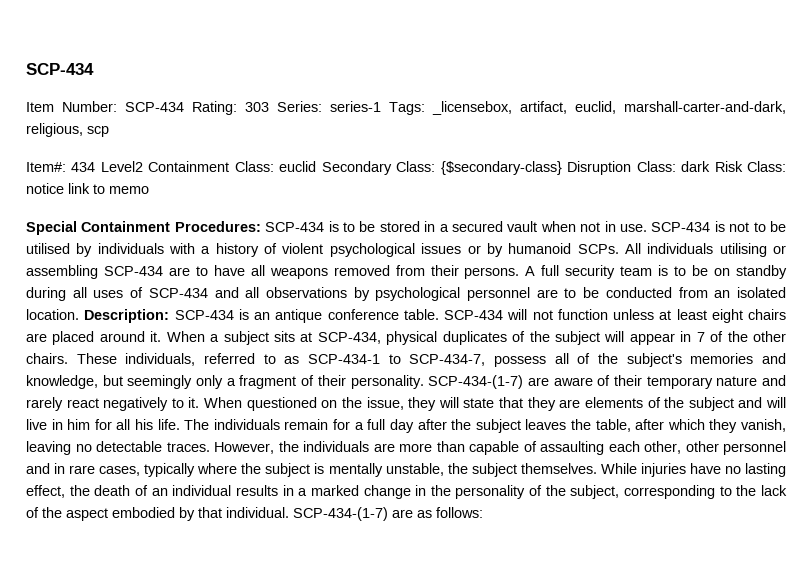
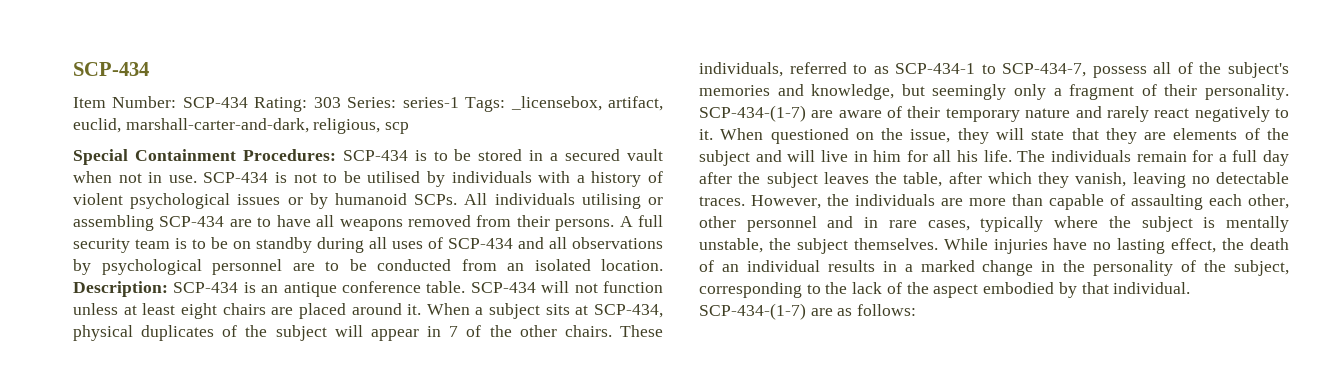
- Item#: 434 Level2 Containment Class: euclid Secondary Class: {$secondary-class} Disruption Class: dark Risk Class: notice link to memo

